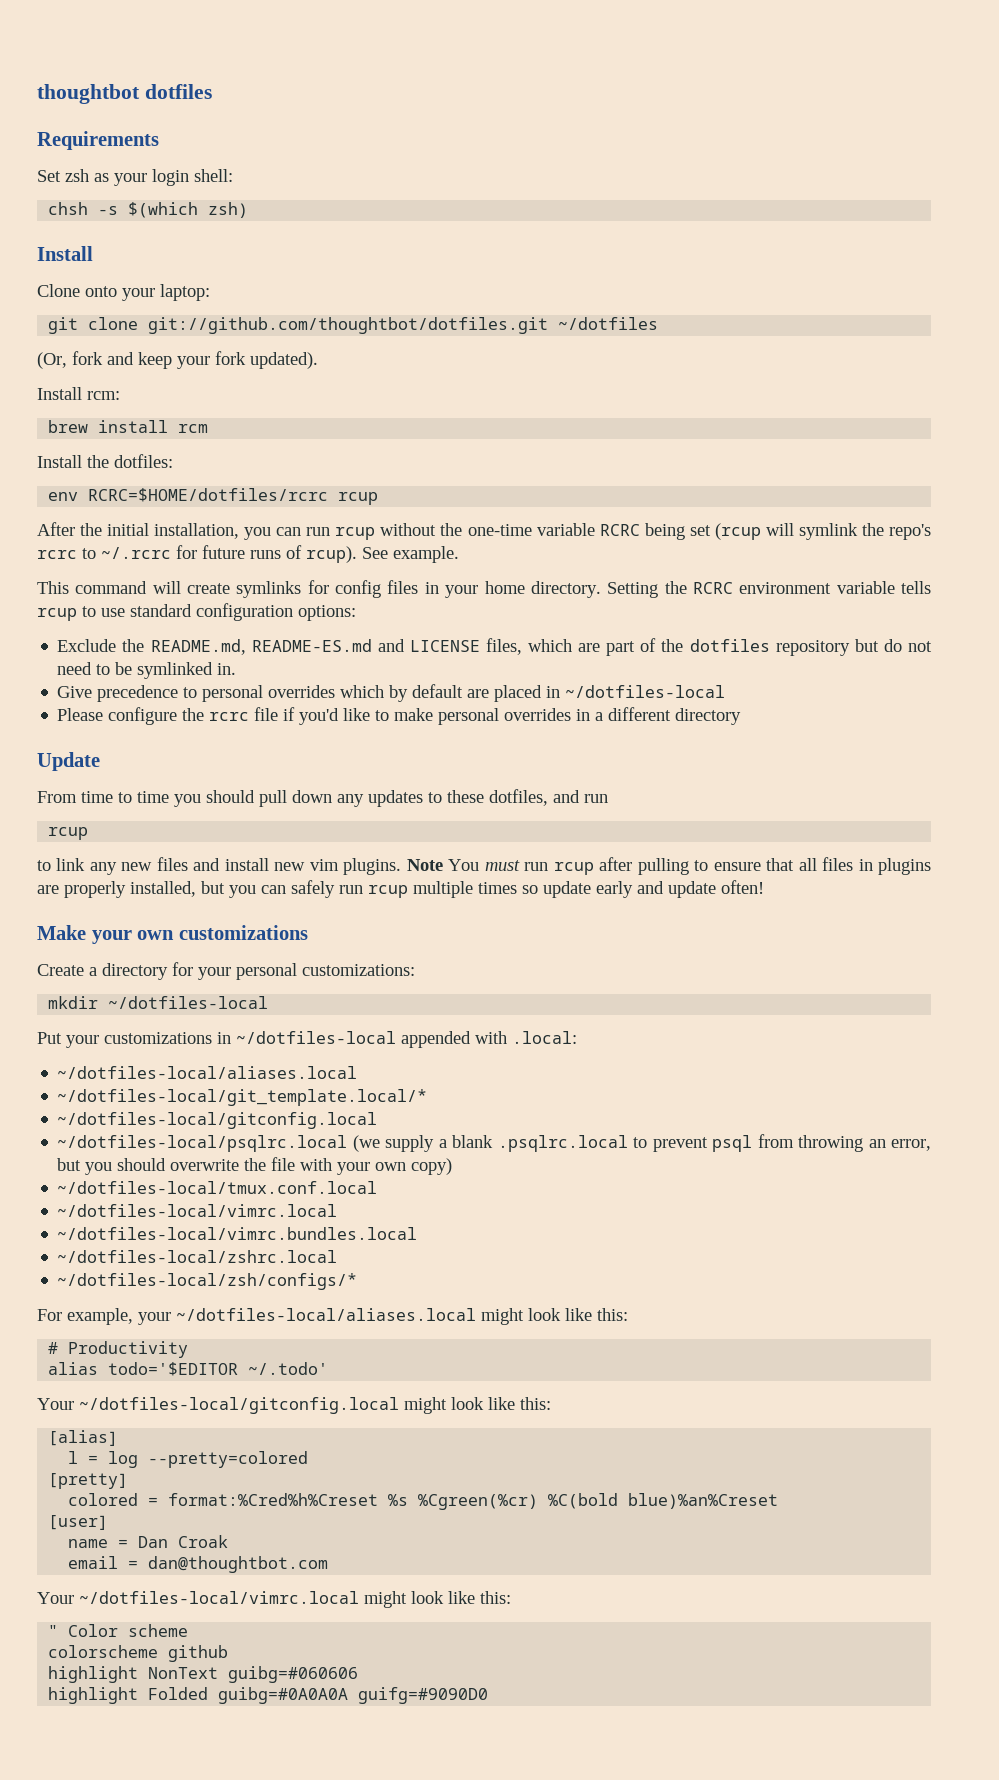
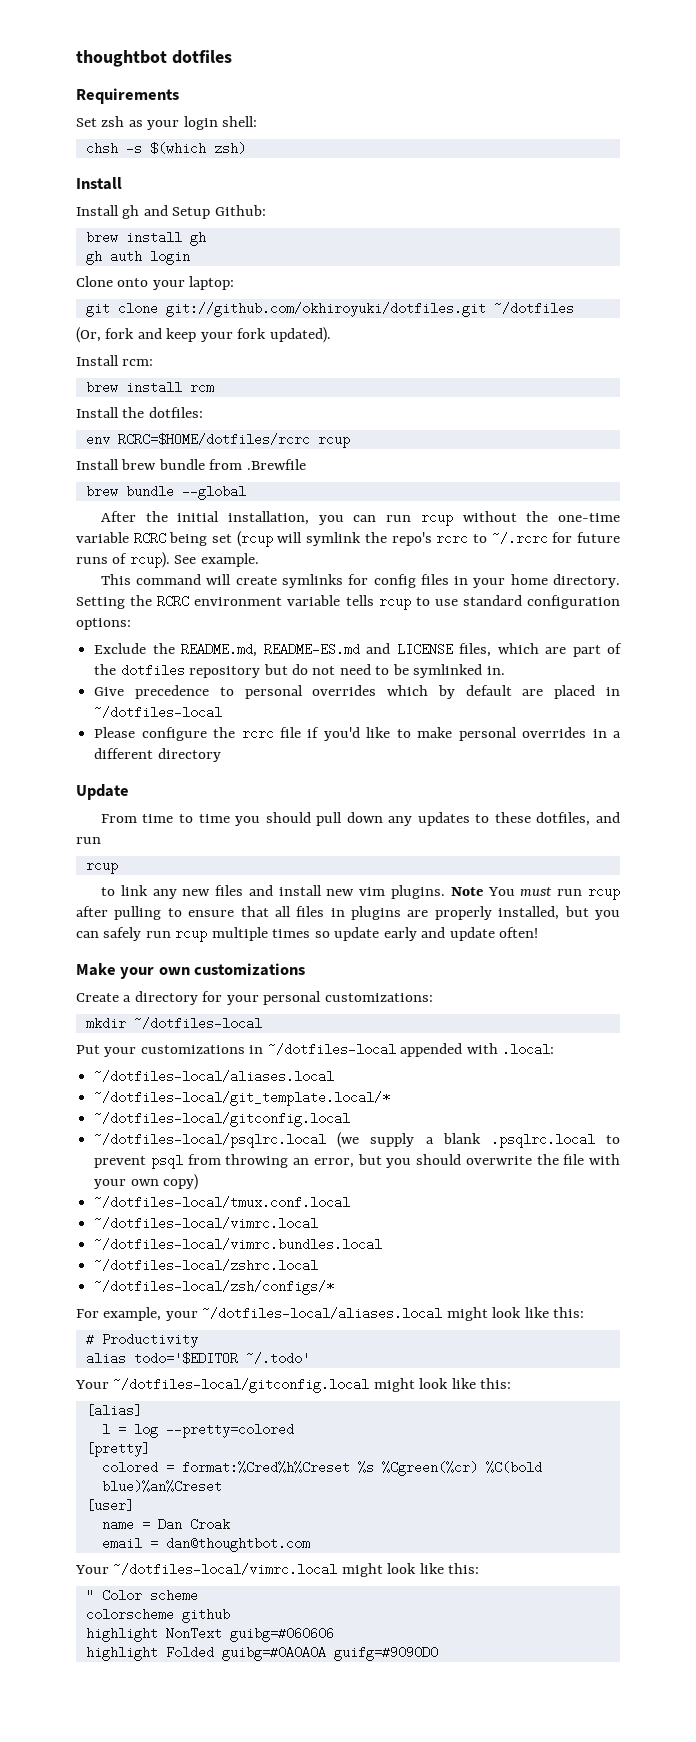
+ Install gh and Setup Github:
+ brew install gh
+ gh auth login
- git clone git://github.com/thoughtbot/dotfiles.git ~/dotfiles
+ git clone git://github.com/okhiroyuki/dotfiles.git ~/dotfiles
+ Install brew bundle from .Brewfile
+ brew bundle --global

